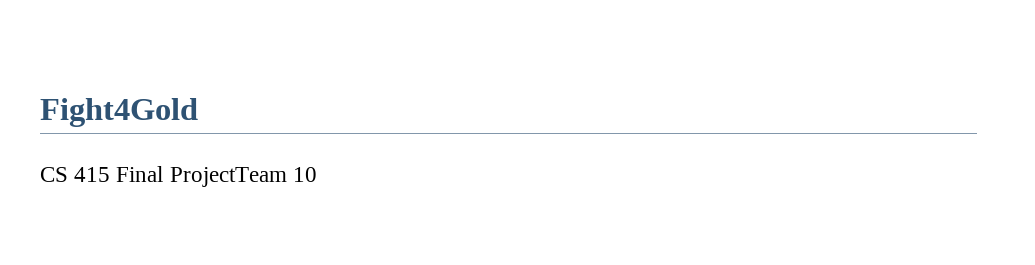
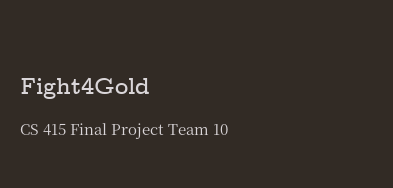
- CS 415 Final ProjectTeam 10
+ CS 415 Final Project Team 10

